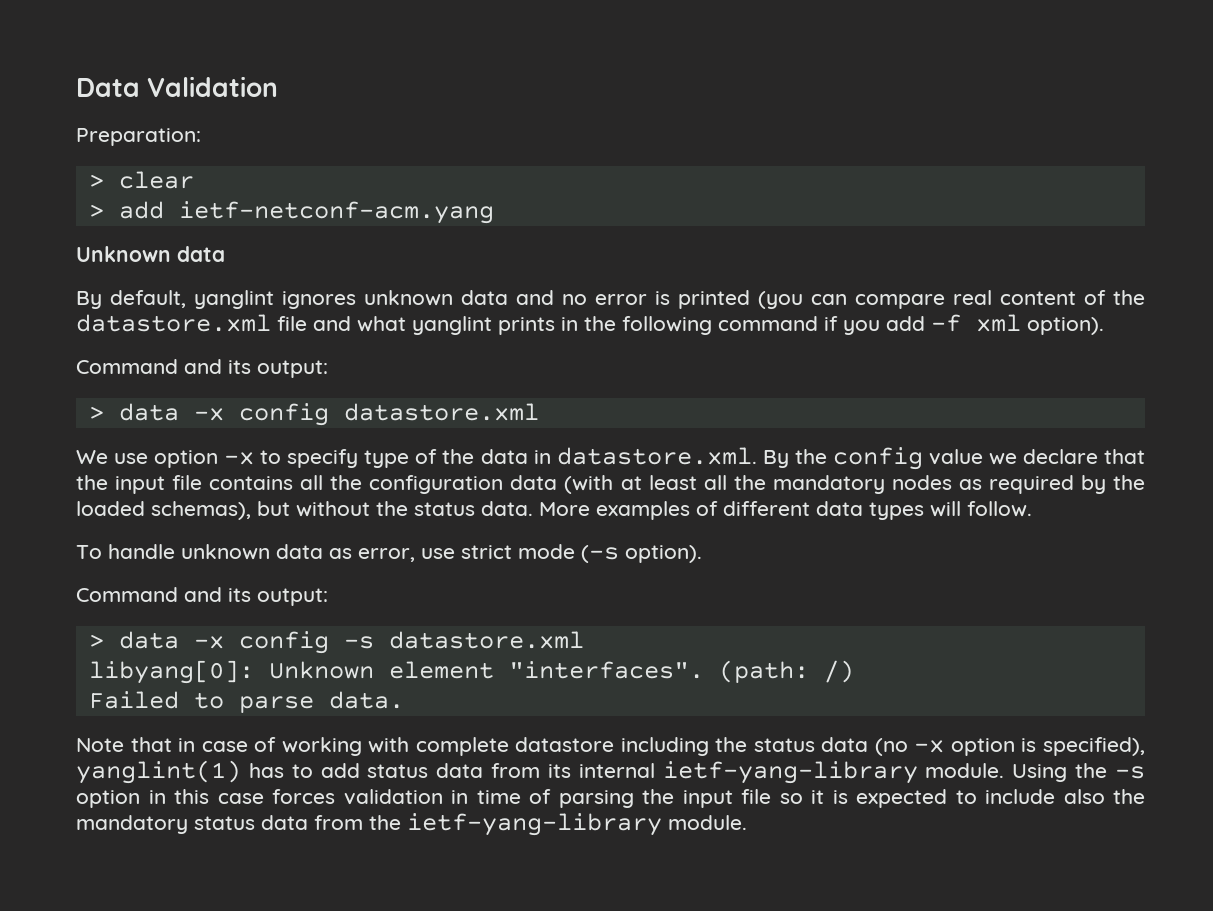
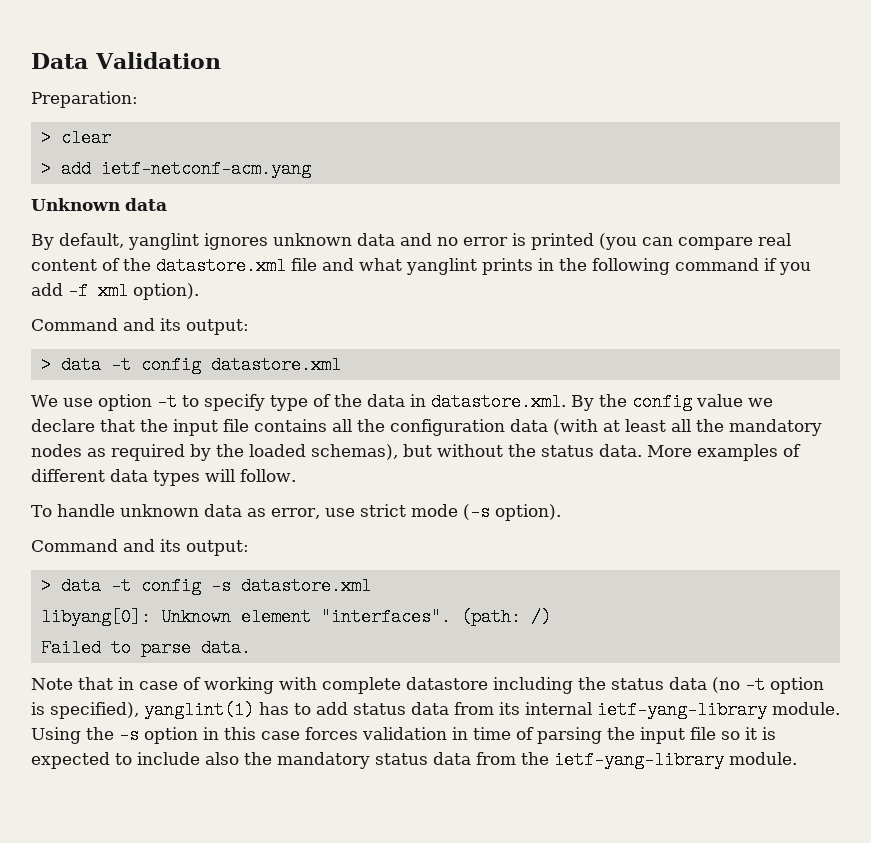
- > data -x config datastore.xml
+ > data -t config datastore.xml
- We use option -x to specify type of the data in datastore.xml. By the config value we declare that the input file contains all the configuration data (with at least all the mandatory nodes as required by the loaded schemas), but without the status data.
+ We use option -t to specify type of the data in datastore.xml. By the config value we declare that the input file contains all the configuration data (with at least all the mandatory nodes as required by the loaded schemas), but without the status data.
- > data -x config -s datastore.xml
+ > data -t config -s datastore.xml
- Note that in case of working with complete datastore including the status data (no -x option is specified), yanglint(1) has to add status data from its internal ietf-yang-library module.
+ Note that in case of working with complete datastore including the status data (no -t option is specified), yanglint(1) has to add status data from its internal ietf-yang-library module.

